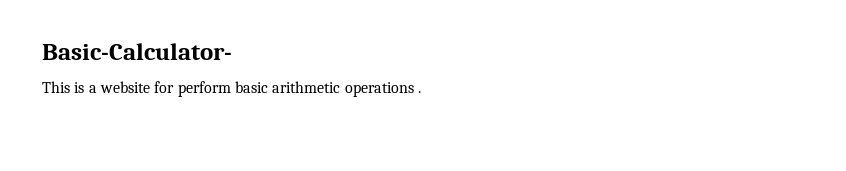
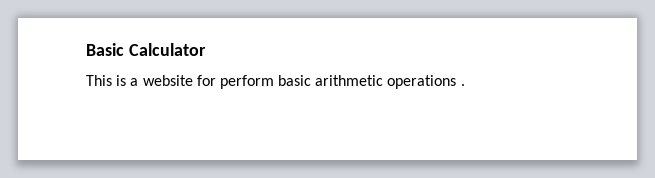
- Basic-Calculator-
+ Basic Calculator

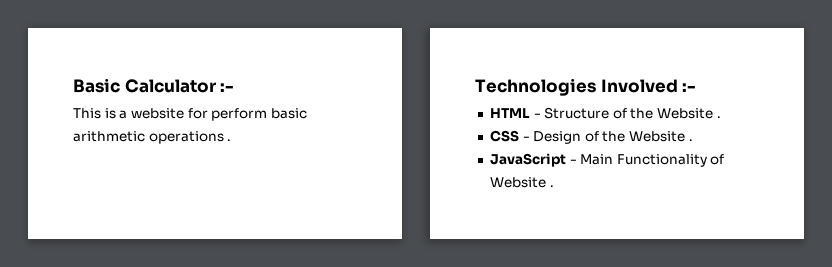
- Basic Calculator
+ Basic Calculator :-
+ Technologies Involved :-
+ HTML - Structure of the Website .
+ CSS - Design of the Website .
+ JavaScript - Main Functionality of Website .

